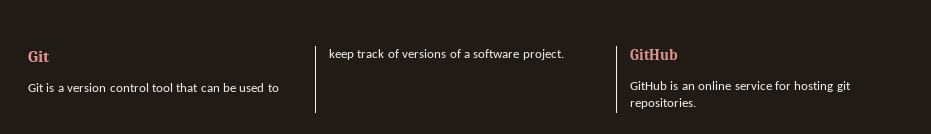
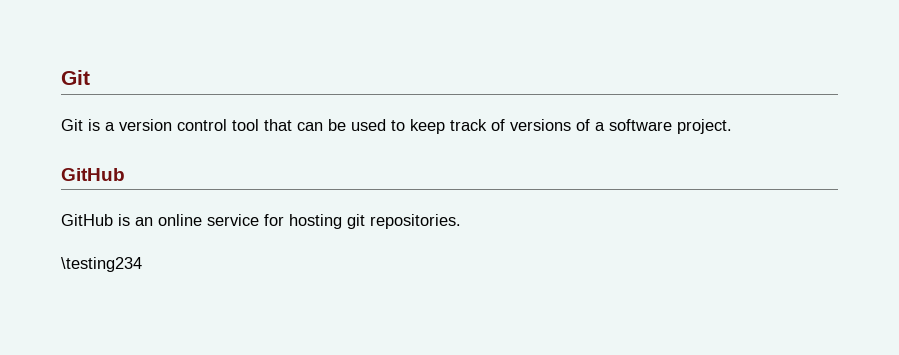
+ \testing234

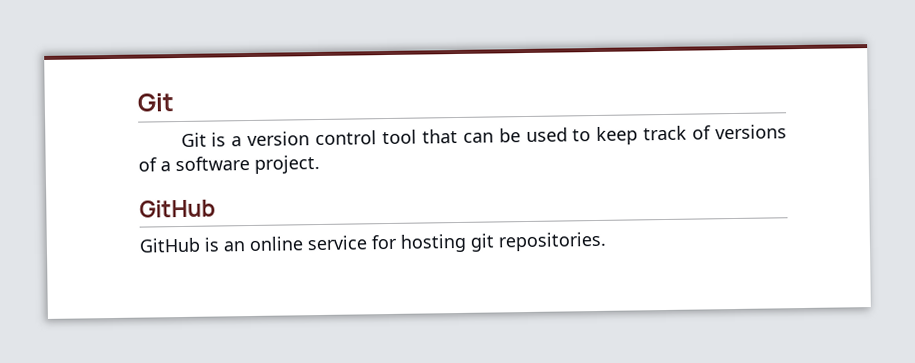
- \testing234

